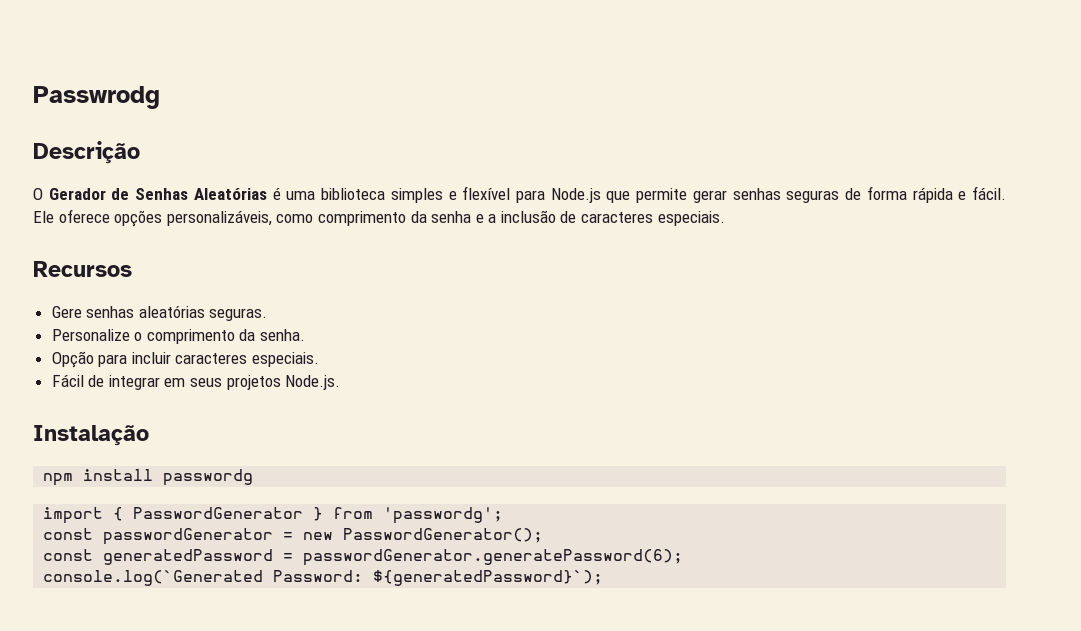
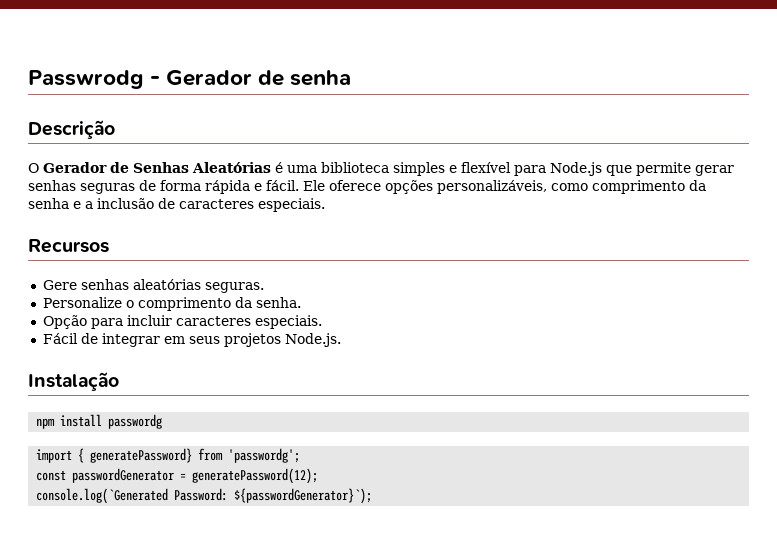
- Passwrodg
+ Passwrodg - Gerador de senha
- import { PasswordGenerator } from 'passwordg';
+ import { generatePassword} from 'passwordg';
- const passwordGenerator = new PasswordGenerator();
- const generatedPassword = passwordGenerator.generatePassword(6);
+ const passwordGenerator = generatePassword(12);
- console.log(`Generated Password: ${generatedPassword}`);
+ console.log(`Generated Password: ${passwordGenerator}`);

